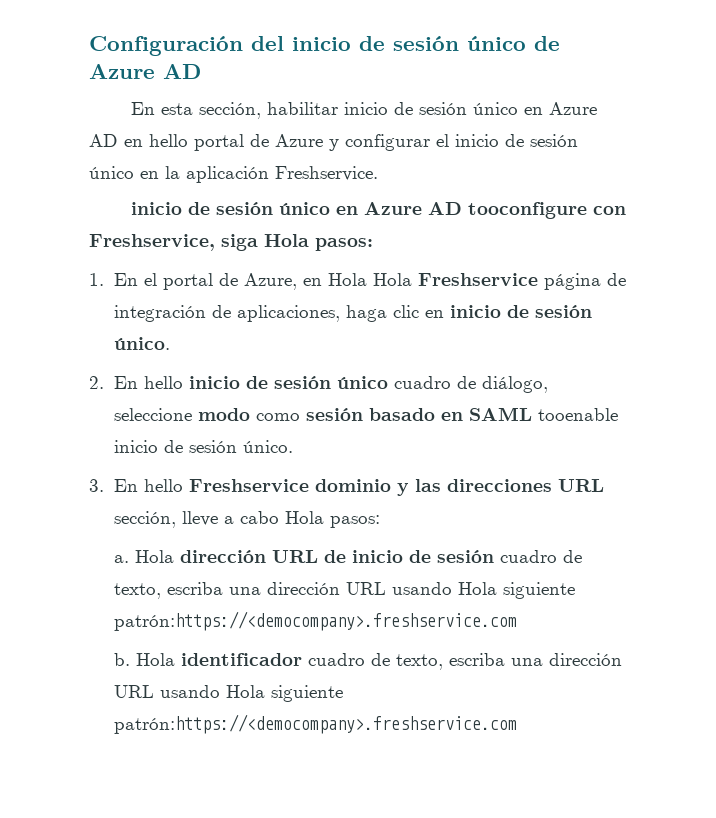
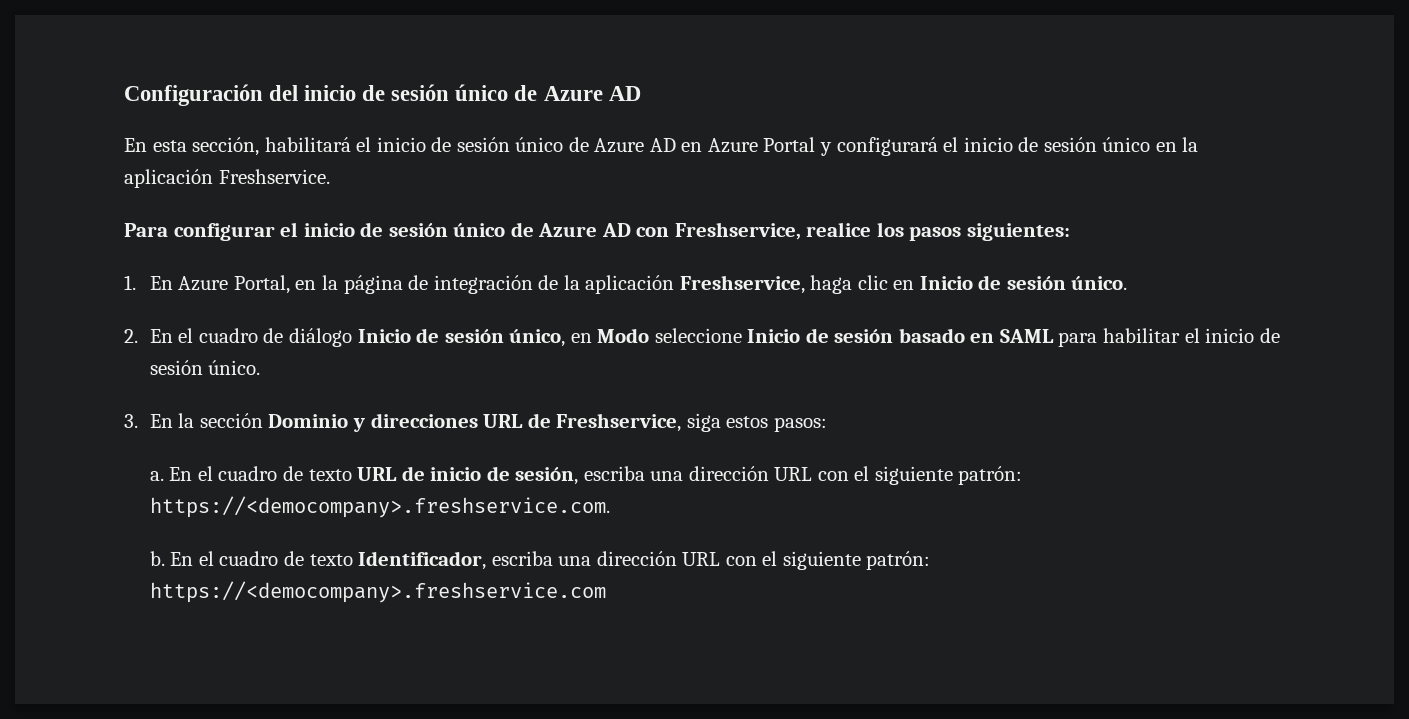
- En esta sección, habilitar inicio de sesión único en Azure AD en hello portal de Azure y configurar el inicio de sesión único en la aplicación Freshservice.
+ En esta sección, habilitará el inicio de sesión único de Azure AD en Azure Portal y configurará el inicio de sesión único en la aplicación Freshservice.
- inicio de sesión único en Azure AD tooconfigure con Freshservice, siga Hola pasos:
- 1. En el portal de Azure, en Hola Hola Freshservice página de integración de aplicaciones, haga clic en inicio de sesión único.
- 2. En hello inicio de sesión único cuadro de diálogo, seleccione modo como sesión basado en SAML tooenable inicio de sesión único.
- 3. En hello Freshservice dominio y las direcciones URL sección, lleve a cabo Hola pasos:
- a. Hola dirección URL de inicio de sesión cuadro de texto, escriba una dirección URL usando Hola siguiente patrón:https://<democompany>.freshservice.com
- b. Hola identificador cuadro de texto, escriba una dirección URL usando Hola siguiente patrón:https://<democompany>.freshservice.com
+ Para configurar el inicio de sesión único de Azure AD con Freshservice, realice los pasos siguientes:
+ 1. En Azure Portal, en la página de integración de la aplicación Freshservice, haga clic en Inicio de sesión único.
+ 2. En el cuadro de diálogo Inicio de sesión único, en Modo seleccione Inicio de sesión basado en SAML para habilitar el inicio de sesión único.
+ 3. En la sección Dominio y direcciones URL de Freshservice, siga estos pasos:
+ a. En el cuadro de texto URL de inicio de sesión, escriba una dirección URL con el siguiente patrón: https://<democompany>.freshservice.com.
+ b. En el cuadro de texto Identificador, escriba una dirección URL con el siguiente patrón: https://<democompany>.freshservice.com

